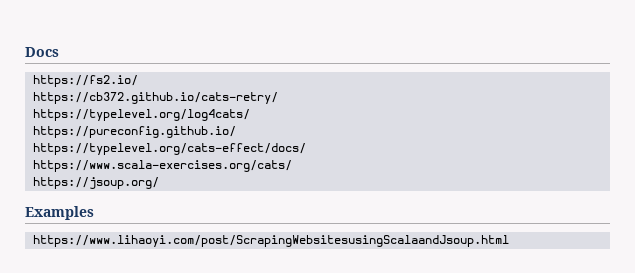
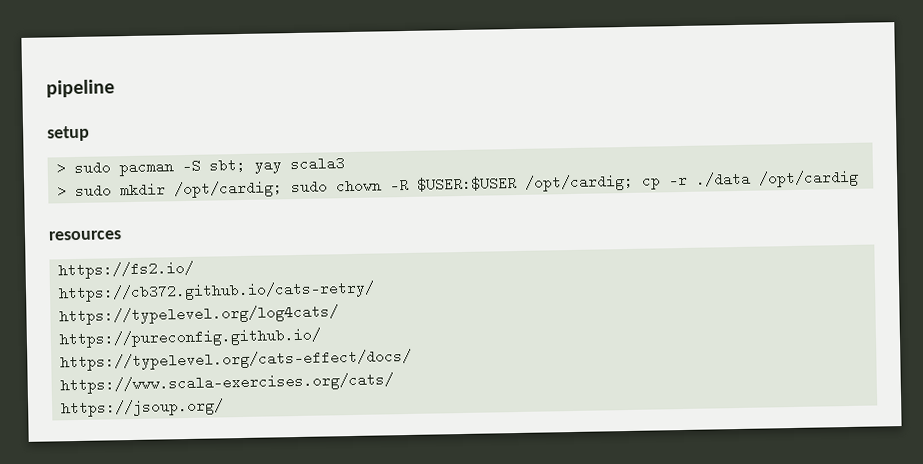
- Docs
+ pipeline
+ setup
+ > sudo pacman -S sbt; yay scala3
+ > sudo mkdir /opt/cardig; sudo chown -R $USER:$USER /opt/cardig; cp -r ./data /opt/cardig
+ resources
- Examples
- https://www.lihaoyi.com/post/ScrapingWebsitesusingScalaandJsoup.html

